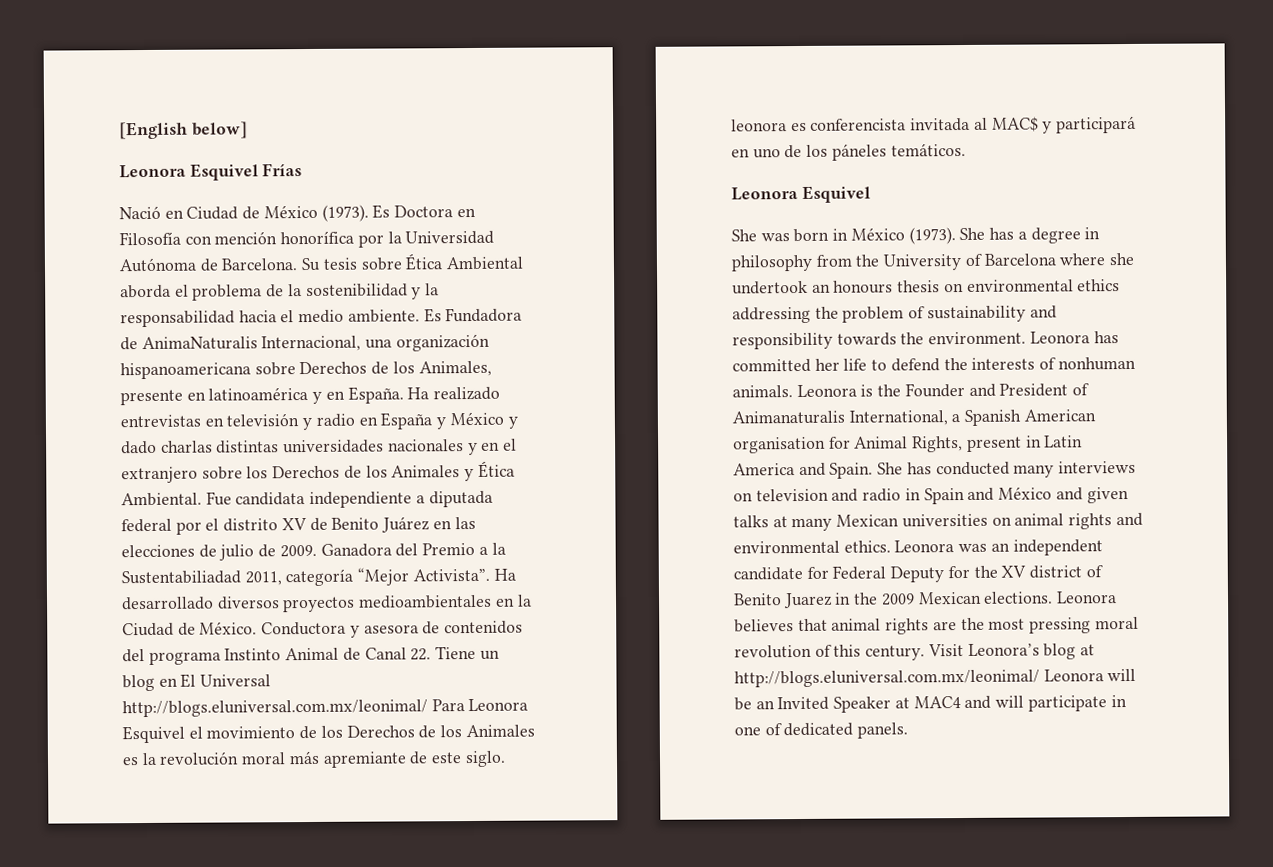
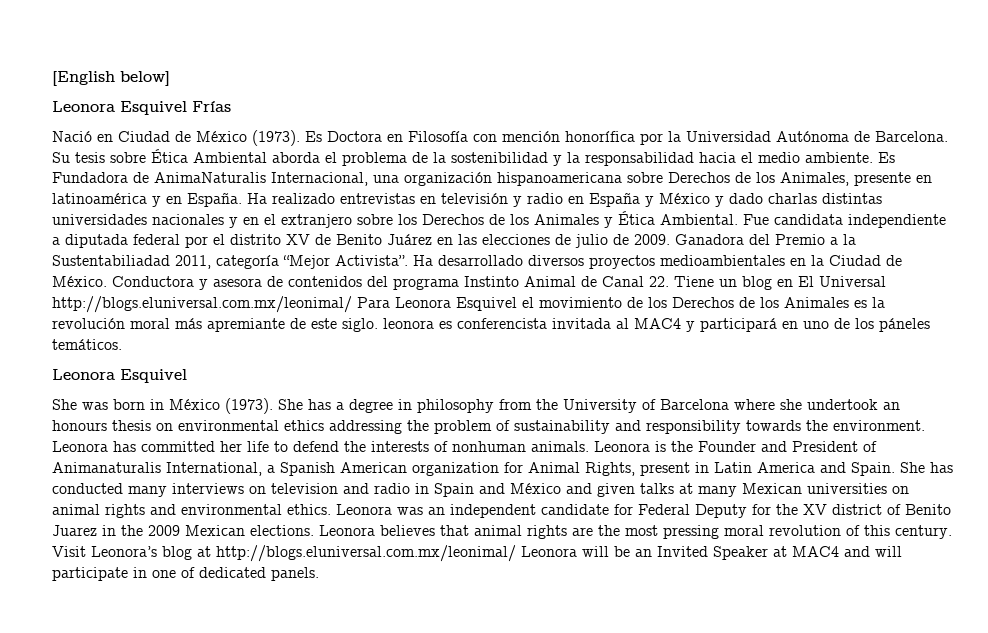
- Conductora y asesora de contenidos del programa Instinto Animal de Canal 22. Tiene un blog en El Universal http://blogs.eluniversal.com.mx/leonimal/ Para Leonora Esquivel el movimiento de los Derechos de los Animales es la revolución moral más apremiante de este siglo. leonora es conferencista invitada al MAC$ y participará en uno de los páneles temáticos.
+ Conductora y asesora de contenidos del programa Instinto Animal de Canal 22. Tiene un blog en El Universal http://blogs.eluniversal.com.mx/leonimal/ Para Leonora Esquivel el movimiento de los Derechos de los Animales es la revolución moral más apremiante de este siglo. leonora es conferencista invitada al MAC4 y participará en uno de los páneles temáticos.
- Leonora is the Founder and President of Animanaturalis International, a Spanish American organisation for Animal Rights, present in Latin America and Spain.
+ Leonora is the Founder and President of Animanaturalis International, a Spanish American organization for Animal Rights, present in Latin America and Spain.

